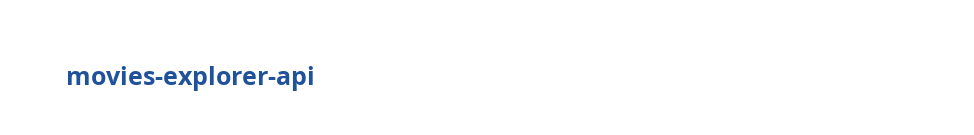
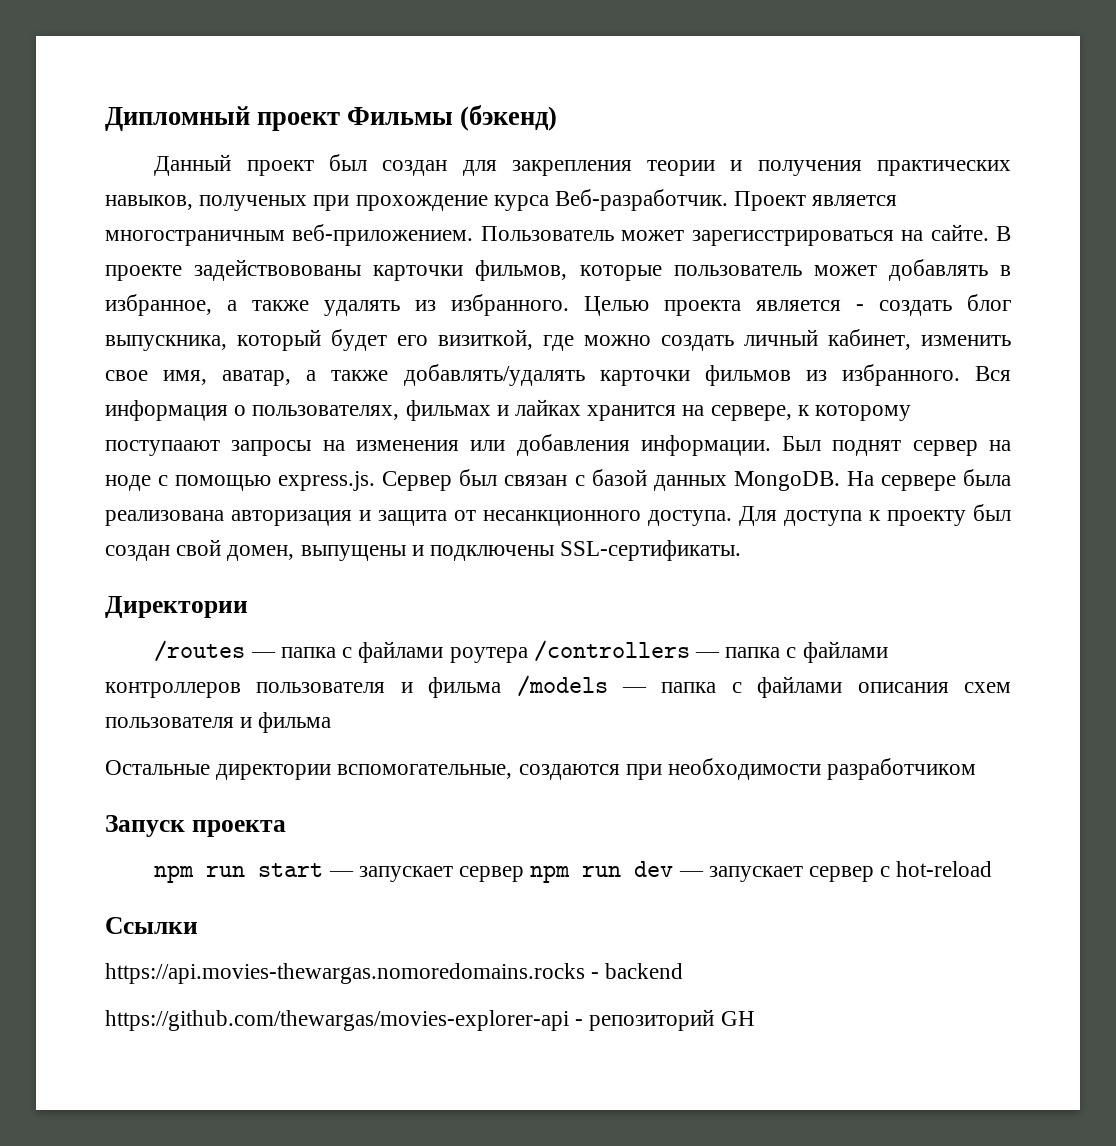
- movies-explorer-api
+ Дипломный проект Фильмы (бэкенд)
+ Данный проект был создан для закрепления теории и получения практических навыков, полученых при прохождение курса Веб-разработчик. Проект является многостраничным веб-приложением. Пользователь может зарегисстрироваться на сайте. В проекте задействовованы карточки фильмов, которые пользователь может добавлять в избранное, а также удалять из избранного. Целью проекта является - создать блог выпускника, который будет его визиткой, где можно создать личный кабинет, изменить свое имя, аватар, а также добавлять/удалять карточки фильмов из избранного. Вся информация о пользователях, фильмах и лайках хранится на сервере, к которому поступаают запросы на изменения или добавления информации. Был поднят сервер на ноде с помощью express.js. Сервер был связан с базой данных MongoDB. На сервере была реализована авторизация и защита от несанкционного доступа. Для доступа к проекту был создан свой домен, выпущены и подключены SSL-сертификаты.
+ Директории
+ /routes — папка с файлами роутера /controllers — папка с файлами контроллеров пользователя и фильма /models — папка с файлами описания схем пользователя и фильма
+ Остальные директории вспомогательные, создаются при необходимости разработчиком
+ Запуск проекта
+ npm run start — запускает сервер npm run dev — запускает сервер с hot-reload
+ Ссылки
+ https://api.movies-thewargas.nomoredomains.rocks - backend
+ https://github.com/thewargas/movies-explorer-api - репозиторий GH

